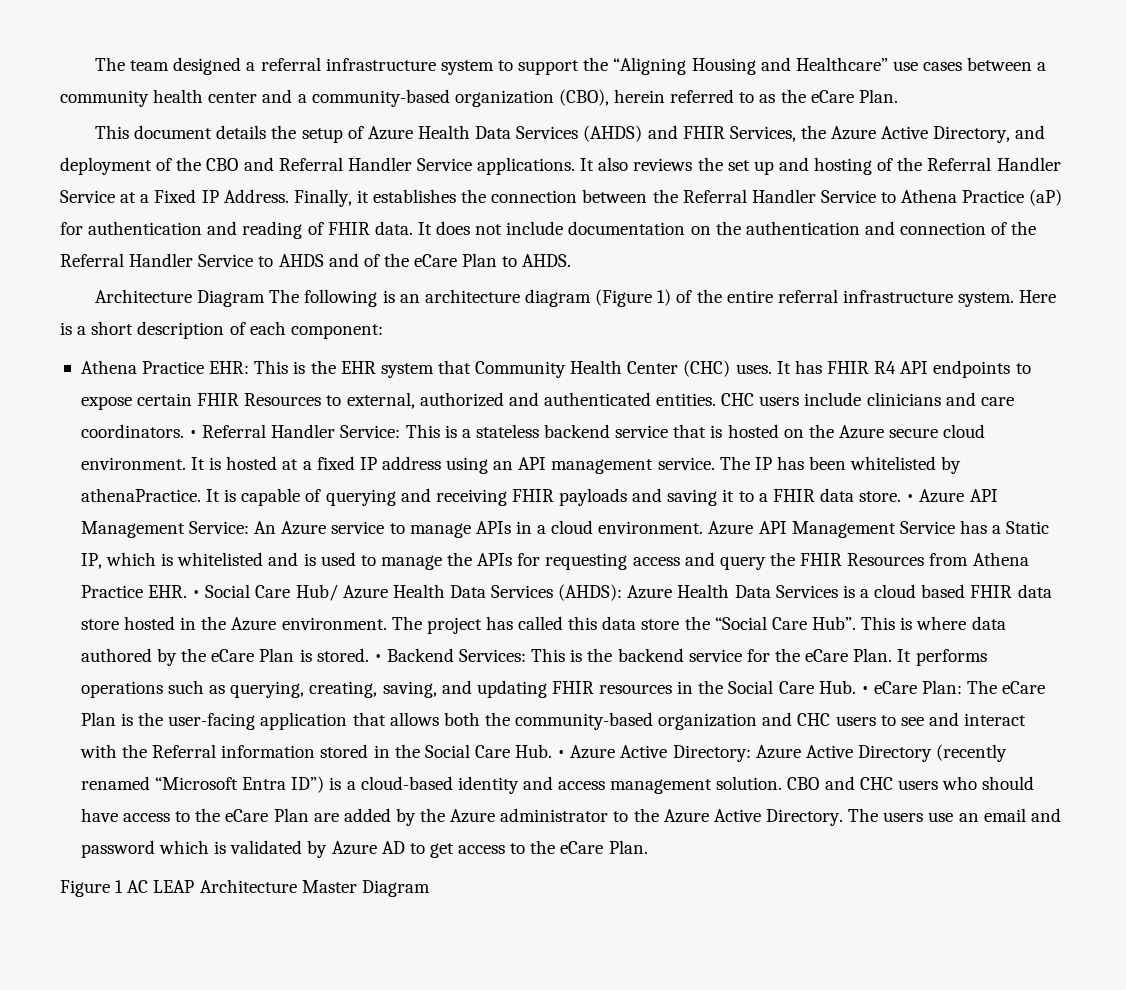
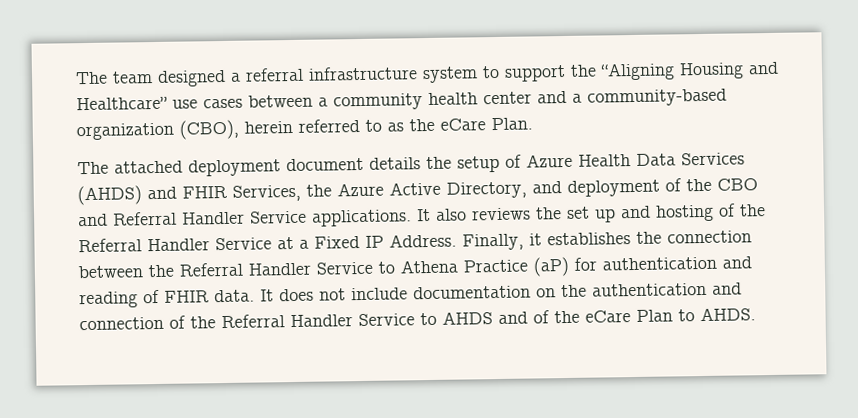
- This document details the setup of Azure Health Data Services (AHDS) and FHIR Services, the Azure Active Directory, and deployment of the CBO and Referral Handler Service applications.
+ The attached deployment document details the setup of Azure Health Data Services (AHDS) and FHIR Services, the Azure Active Directory, and deployment of the CBO and Referral Handler Service applications.
- Architecture Diagram The following is an architecture diagram (Figure 1) of the entire referral infrastructure system. Here is a short description of each component:
- Athena Practice EHR: This is the EHR system that Community Health Center (CHC) uses. It has FHIR R4 API endpoints to expose certain FHIR Resources to external, authorized and authenticated entities. CHC users include clinicians and care coordinators. • Referral Handler Service: This is a stateless backend service that is hosted on the Azure secure cloud environment. It is hosted at a fixed IP address using an API management service. The IP has been whitelisted by athenaPractice. It is capable of querying and receiving FHIR payloads and saving it to a FHIR data store. • Azure API Management Service: An Azure service to manage APIs in a cloud environment. Azure API Management Service has a Static IP, which is whitelisted and is used to manage the APIs for requesting access and query the FHIR Resources from Athena Practice EHR. • Social Care Hub/ Azure Health Data Services (AHDS): Azure Health Data Services is a cloud based FHIR data store hosted in the Azure environment. The project has called this data store the “Social Care Hub”. This is where data authored by the eCare Plan is stored. • Backend Services: This is the backend service for the eCare Plan. It performs operations such as querying, creating, saving, and updating FHIR resources in the Social Care Hub. • eCare Plan: The eCare Plan is the user-facing application that allows both the community-based organization and CHC users to see and interact with the Referral information stored in the Social Care Hub. • Azure Active Directory: Azure Active Directory (recently renamed “Microsoft Entra ID”) is a cloud-based identity and access management solution. CBO and CHC users who should have access to the eCare Plan are added by the Azure administrator to the Azure Active Directory. The users use an email and password which is validated by Azure AD to get access to the eCare Plan.
- Figure 1 AC LEAP Architecture Master Diagram

